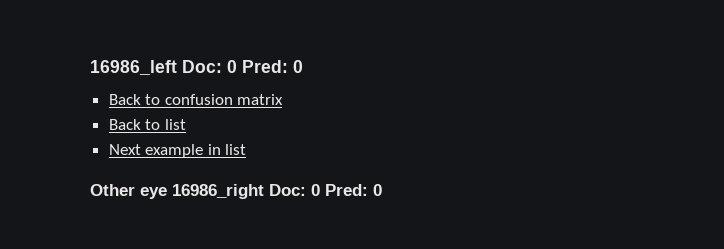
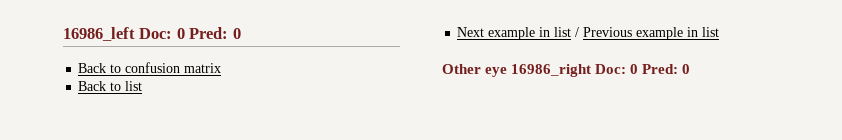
- Next example in list
+ Next example in list / Previous example in list

